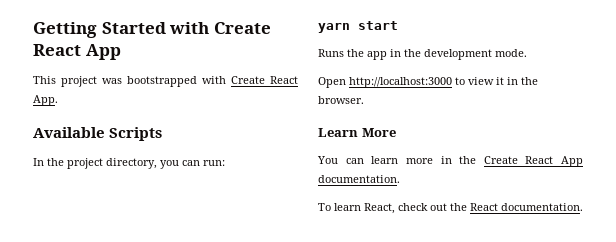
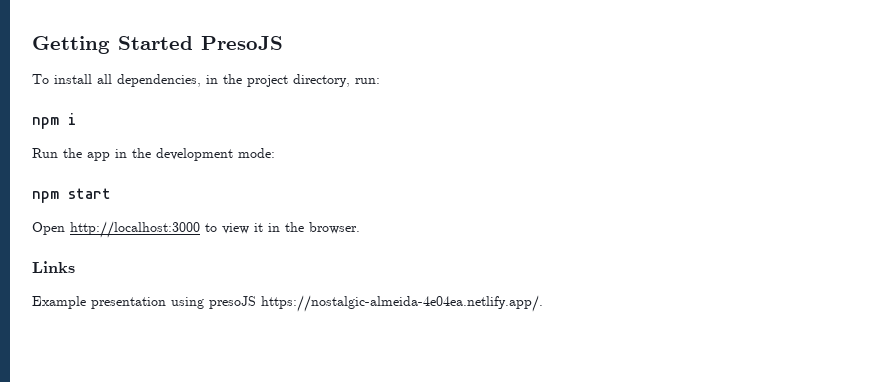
- Getting Started with Create React App
- This project was bootstrapped with Create React App.
- Available Scripts
- In the project directory, you can run:
+ Getting Started PresoJS
+ To install all dependencies, in the project directory, run:
- yarn start
- Runs the app in the development mode.
+ npm i
+ Run the app in the development mode:
+ npm start
- Learn More
- You can learn more in the Create React App documentation.
- To learn React, check out the React documentation.
+ Links
+ Example presentation using presoJS https://nostalgic-almeida-4e04ea.netlify.app/.

